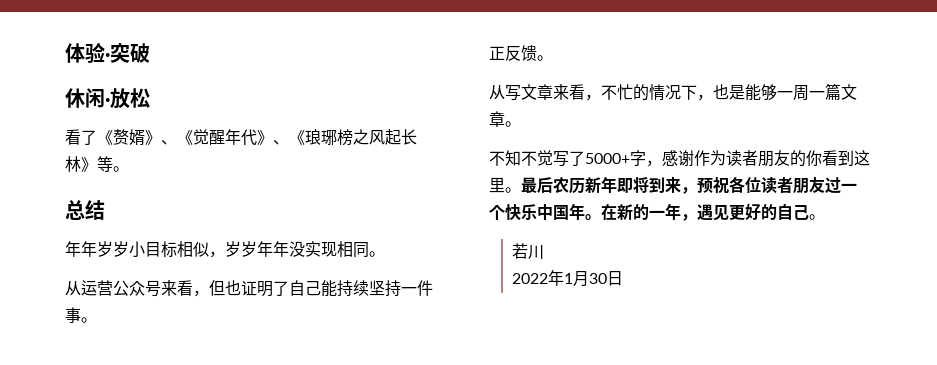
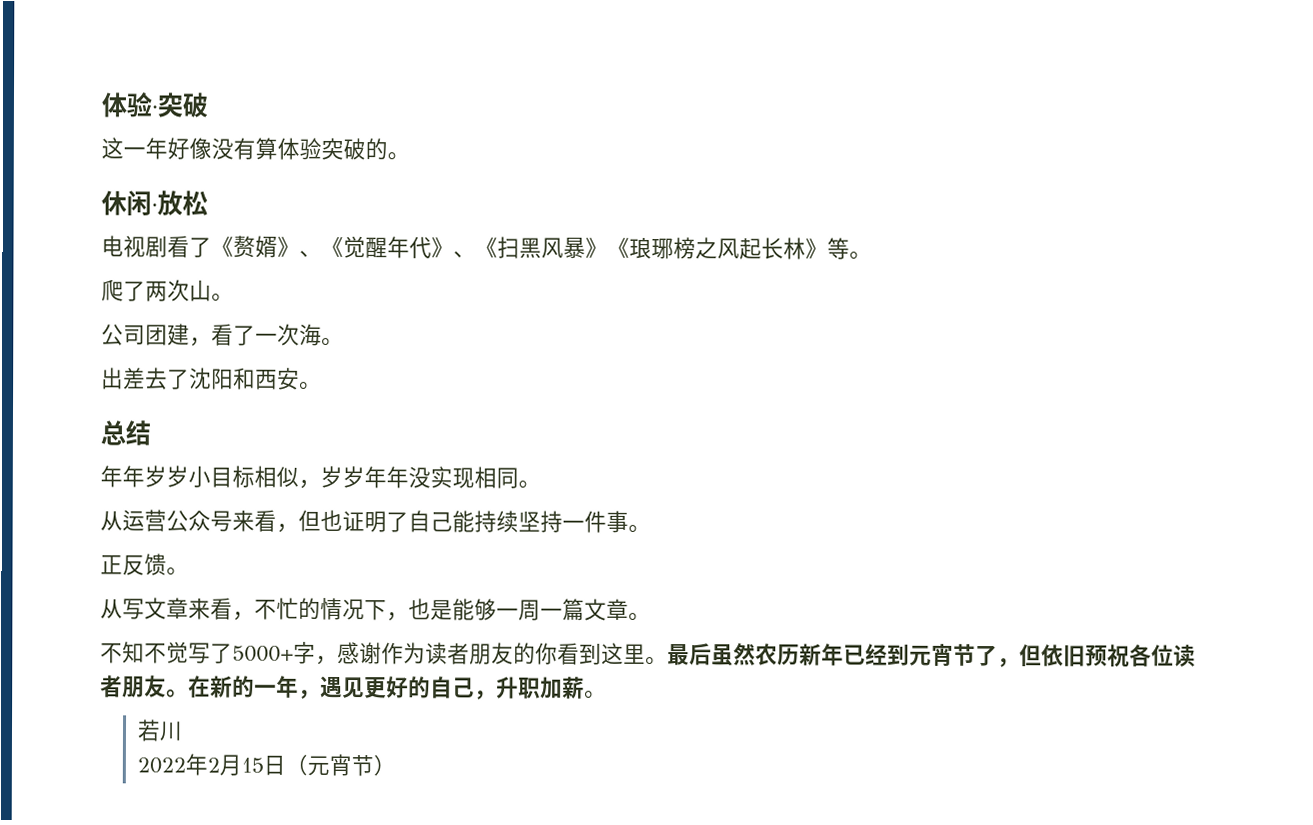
+ 这一年好像没有算体验突破的。
- 看了《赘婿》、《觉醒年代》、《琅琊榜之风起长林》等。
+ 电视剧看了《赘婿》、《觉醒年代》、《扫黑风暴》《琅琊榜之风起长林》等。
+ 爬了两次山。
+ 公司团建，看了一次海。
+ 出差去了沈阳和西安。
- 最后农历新年即将到来，预祝各位读者朋友过一个快乐中国年。
+ 最后虽然农历新年已经到元宵节了，但依旧预祝各位读者朋友。
- 在新的一年，遇见更好的自己。
+ 在新的一年，遇见更好的自己，升职加薪。
- 2022年1月30日
+ 2022年2月15日（元宵节）

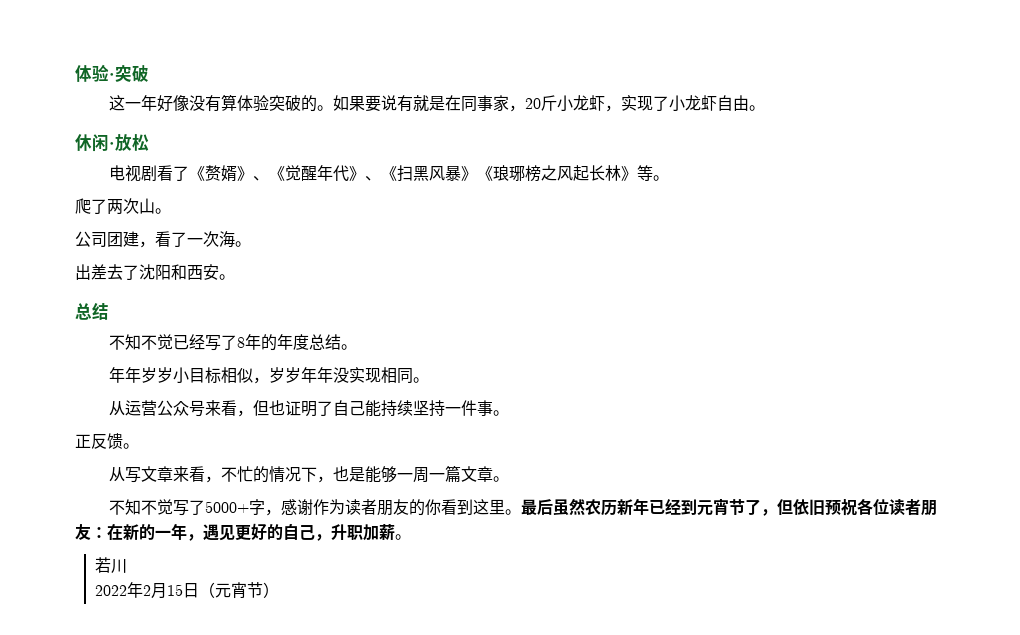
+ 如果要说有就是在同事家，20斤小龙虾，实现了小龙虾自由。
+ 不知不觉已经写了8年的年度总结。
- 最后虽然农历新年已经到元宵节了，但依旧预祝各位读者朋友。在新的一年，遇见更好的自己，升职加薪。
+ 最后虽然农历新年已经到元宵节了，但依旧预祝各位读者朋友：在新的一年，遇见更好的自己，升职加薪。

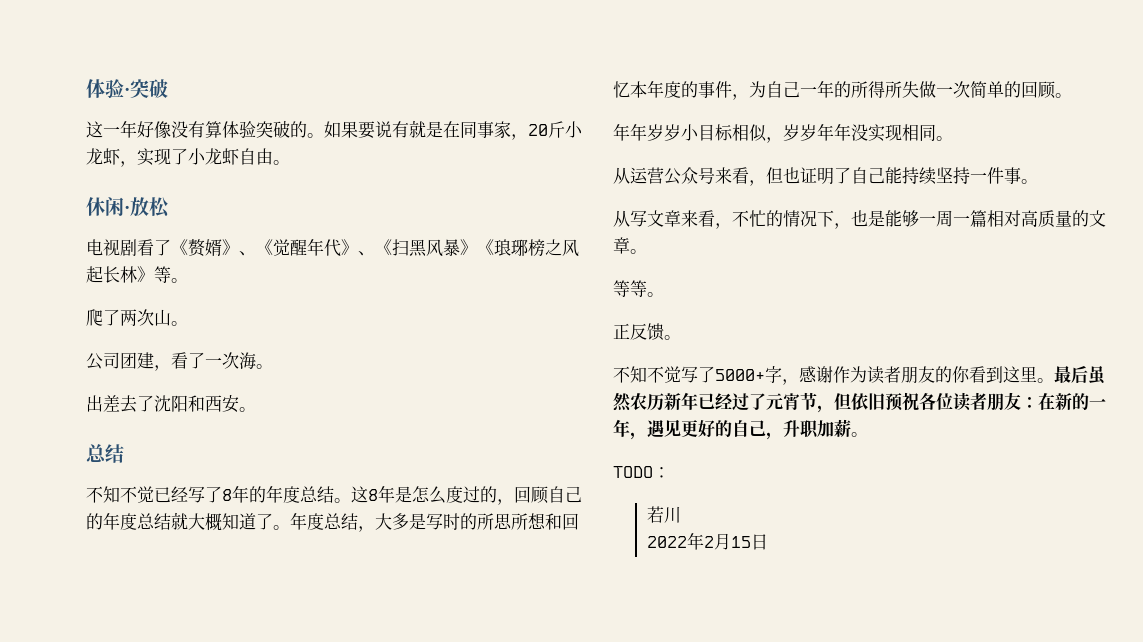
+ 这8年是怎么度过的，回顾自己的年度总结就大概知道了。年度总结，大多是写时的所思所想和回忆本年度的事件，为自己一年的所得所失做一次简单的回顾。
- 正反馈。
- 从写文章来看，不忙的情况下，也是能够一周一篇文章。
+ 从写文章来看，不忙的情况下，也是能够一周一篇相对高质量的文章。
+ 等等。
+ 正反馈。
- 最后虽然农历新年已经到元宵节了，但依旧预祝各位读者朋友：在新的一年，遇见更好的自己，升职加薪。
+ 最后虽然农历新年已经过了元宵节，但依旧预祝各位读者朋友：在新的一年，遇见更好的自己，升职加薪。
+ TODO：
- 2022年2月15日（元宵节）
+ 2022年2月15日

